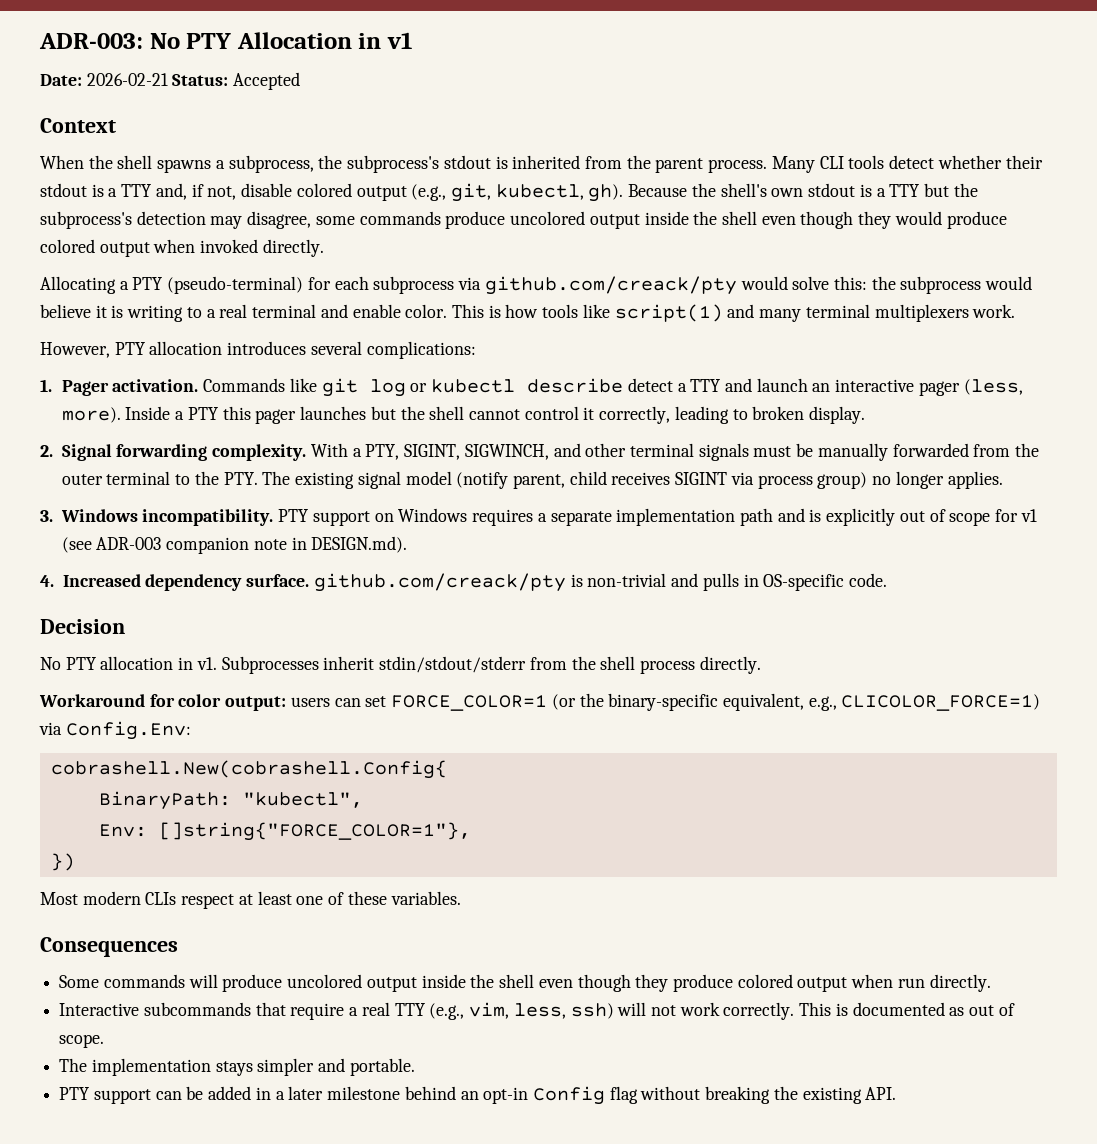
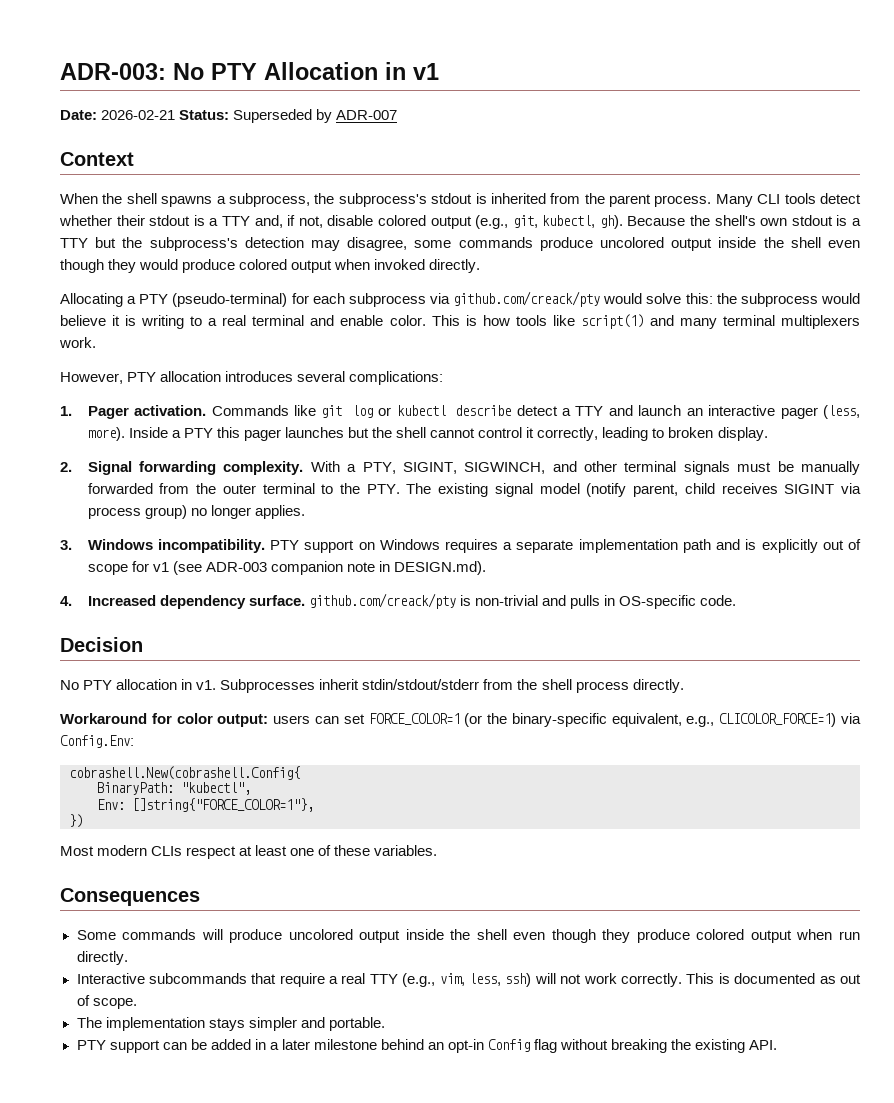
- Date: 2026-02-21 Status: Accepted
+ Date: 2026-02-21 Status: Superseded by ADR-007

